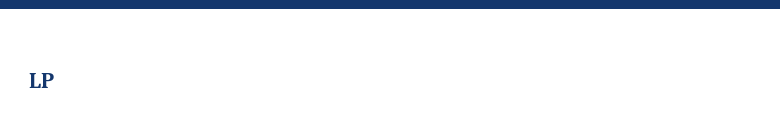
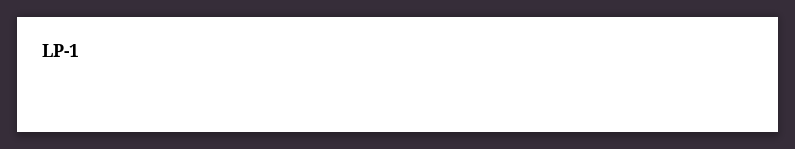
- LP
+ LP-1

